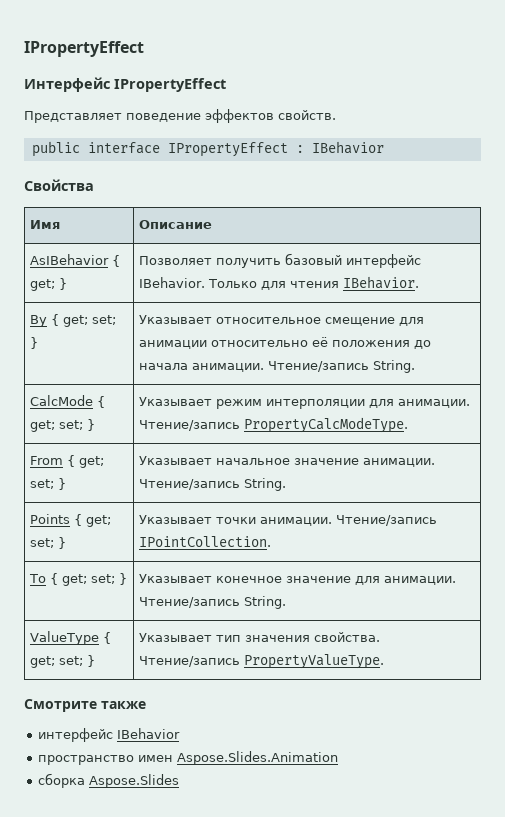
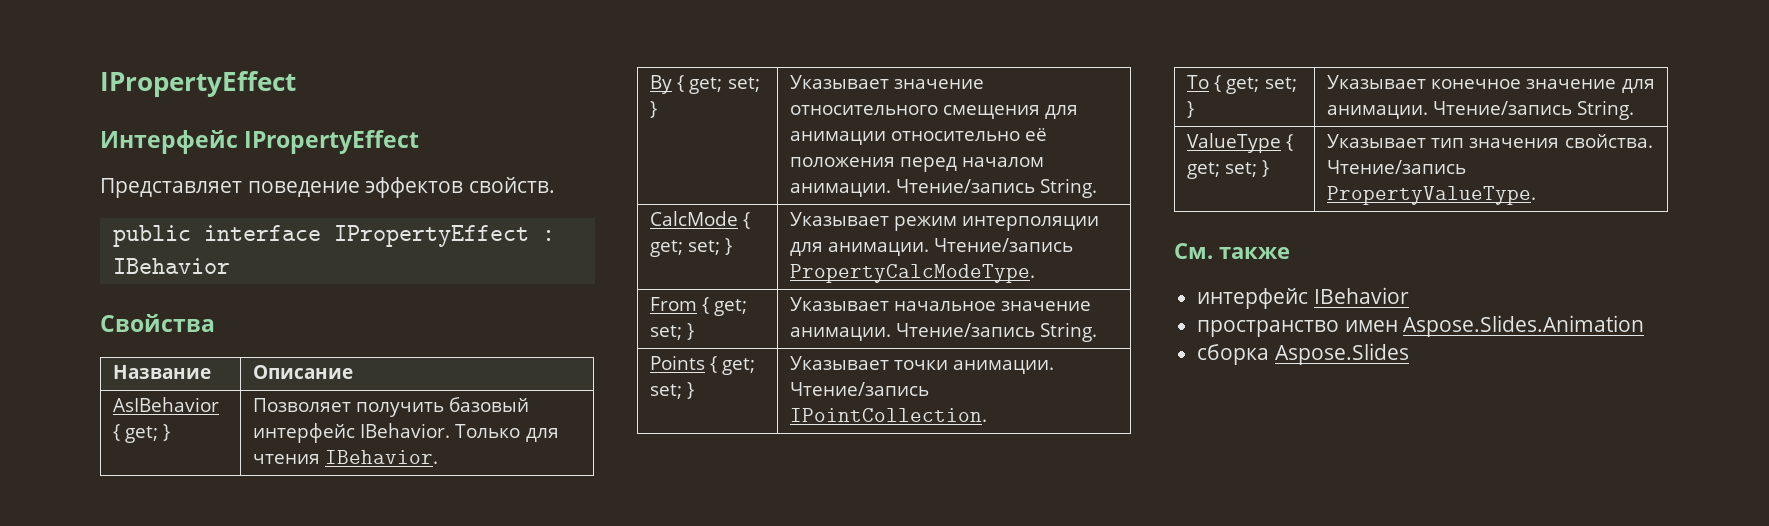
- Имя | Описание
+ Название | Описание
- By { get; set; } | Указывает относительное смещение для анимации относительно её положения до начала анимации. Чтение/запись String.
+ By { get; set; } | Указывает значение относительного смещения для анимации относительно её положения перед началом анимации. Чтение/запись String.
- Смотрите также
+ См. также

